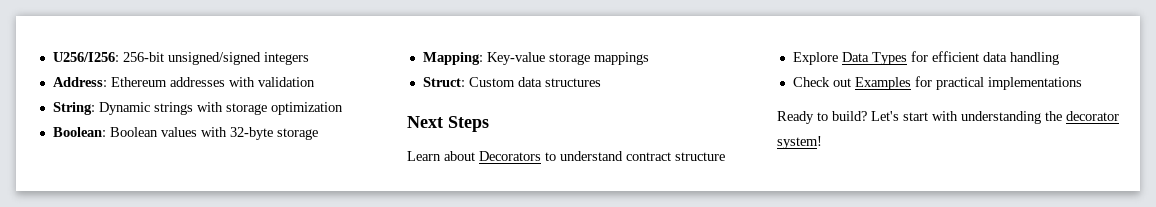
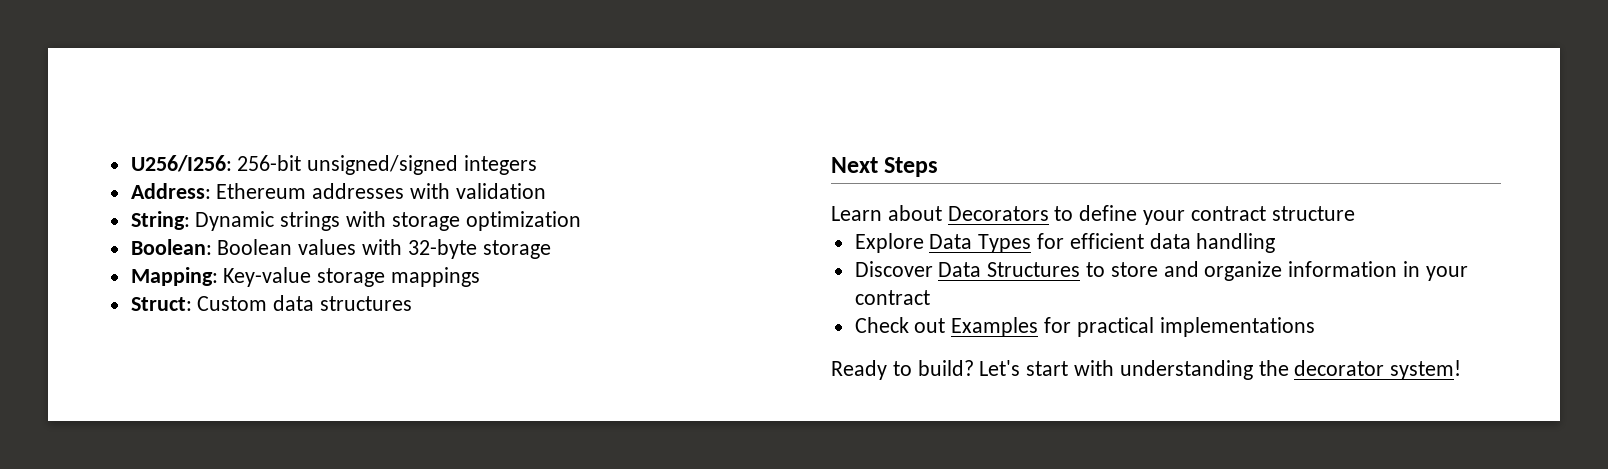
- Learn about Decorators to understand contract structure
+ Learn about Decorators to define your contract structure
+ Discover Data Structures to store and organize information in your contract

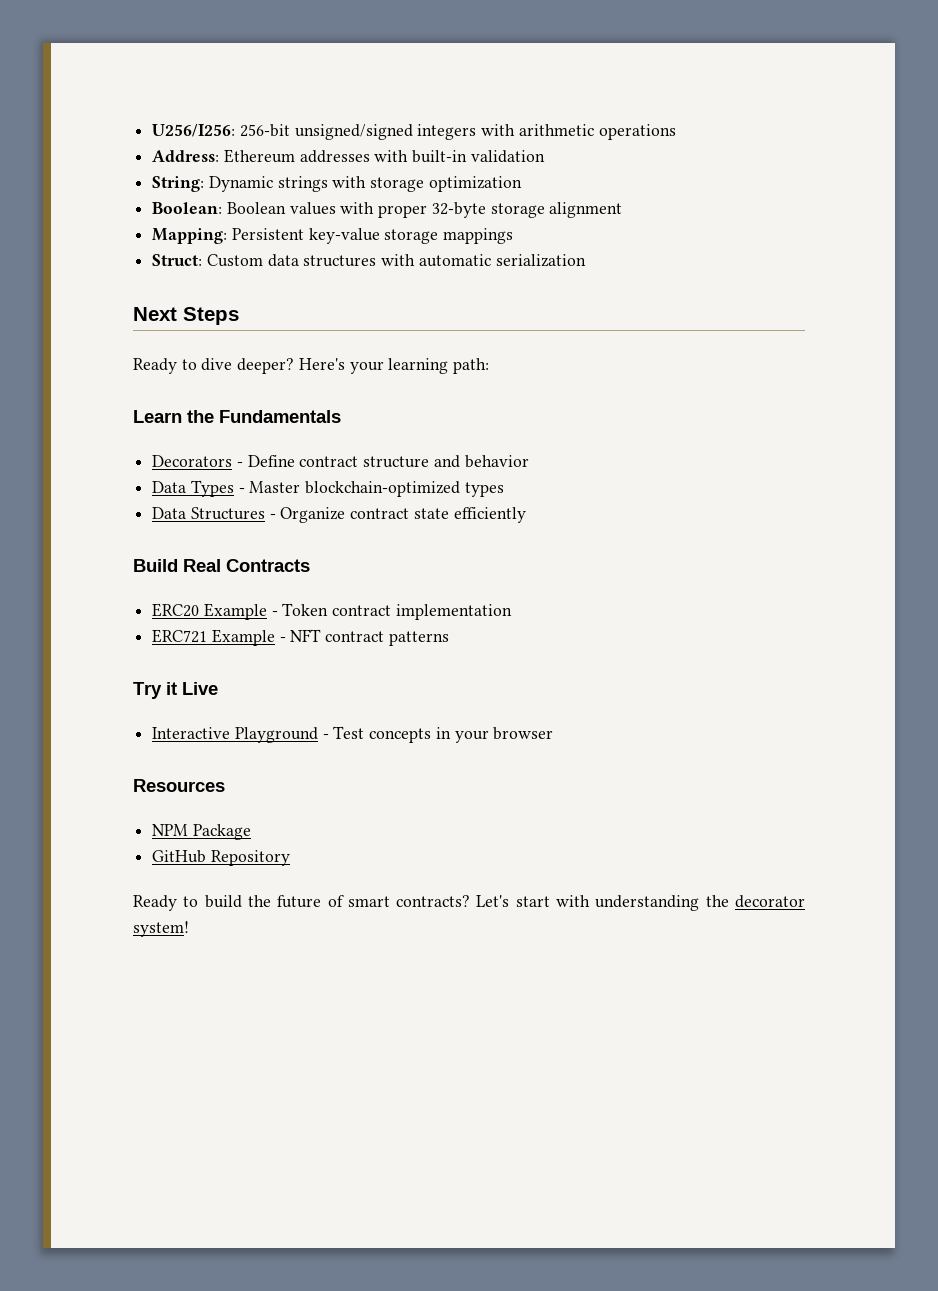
- U256/I256: 256-bit unsigned/signed integers
+ U256/I256: 256-bit unsigned/signed integers with arithmetic operations
- Address: Ethereum addresses with validation
+ Address: Ethereum addresses with built-in validation
- Boolean: Boolean values with 32-byte storage
+ Boolean: Boolean values with proper 32-byte storage alignment
- Mapping: Key-value storage mappings
+ Mapping: Persistent key-value storage mappings
- Struct: Custom data structures
+ Struct: Custom data structures with automatic serialization
- Learn about Decorators to define your contract structure
- Explore Data Types for efficient data handling
- Discover Data Structures to store and organize information in your contract
- Check out Examples for practical implementations
- Ready to build?
+ Ready to dive deeper? Here's your learning path:
+ Learn the Fundamentals
+ Decorators - Define contract structure and behavior
+ Data Types - Master blockchain-optimized types
+ Data Structures - Organize contract state efficiently
+ Build Real Contracts
+ ERC20 Example - Token contract implementation
+ ERC721 Example - NFT contract patterns
+ Try it Live
+ Interactive Playground - Test concepts in your browser
+ Resources
+ NPM Package
+ GitHub Repository
+ Ready to build the future of smart contracts?

